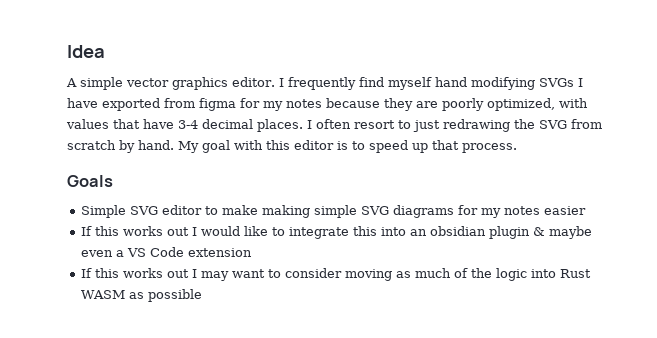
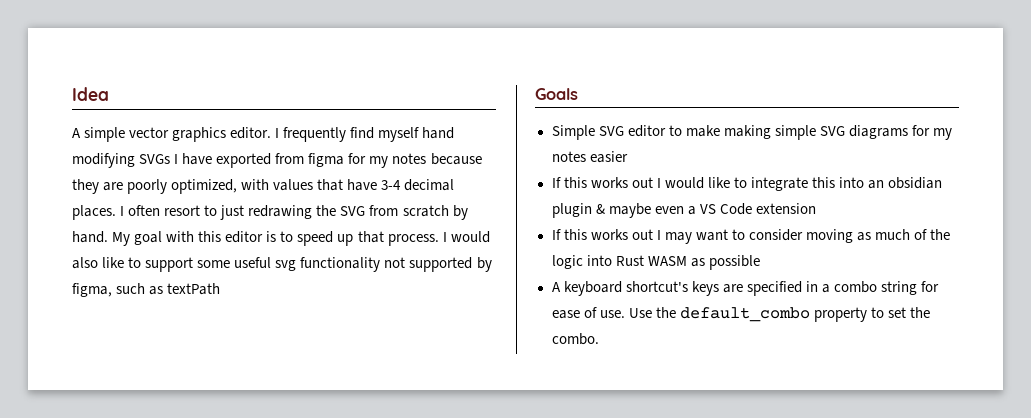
+ I would also like to support some useful svg functionality not supported by figma, such as textPath
+ A keyboard shortcut's keys are specified in a combo string for ease of use. Use the default_combo property to set the combo.

